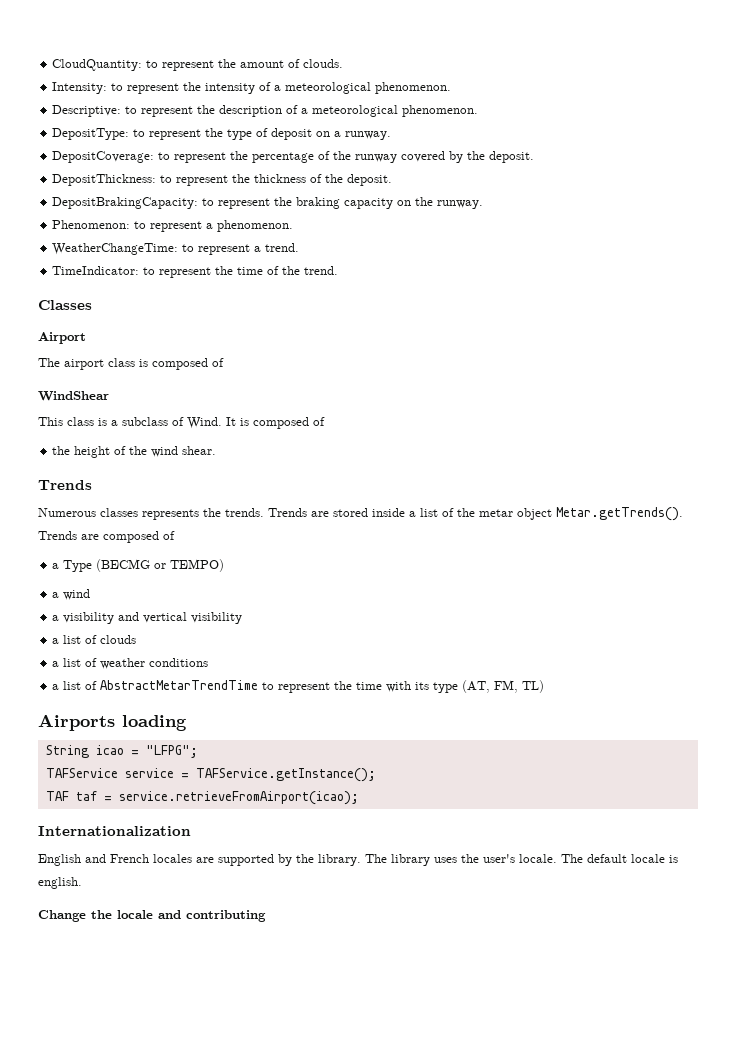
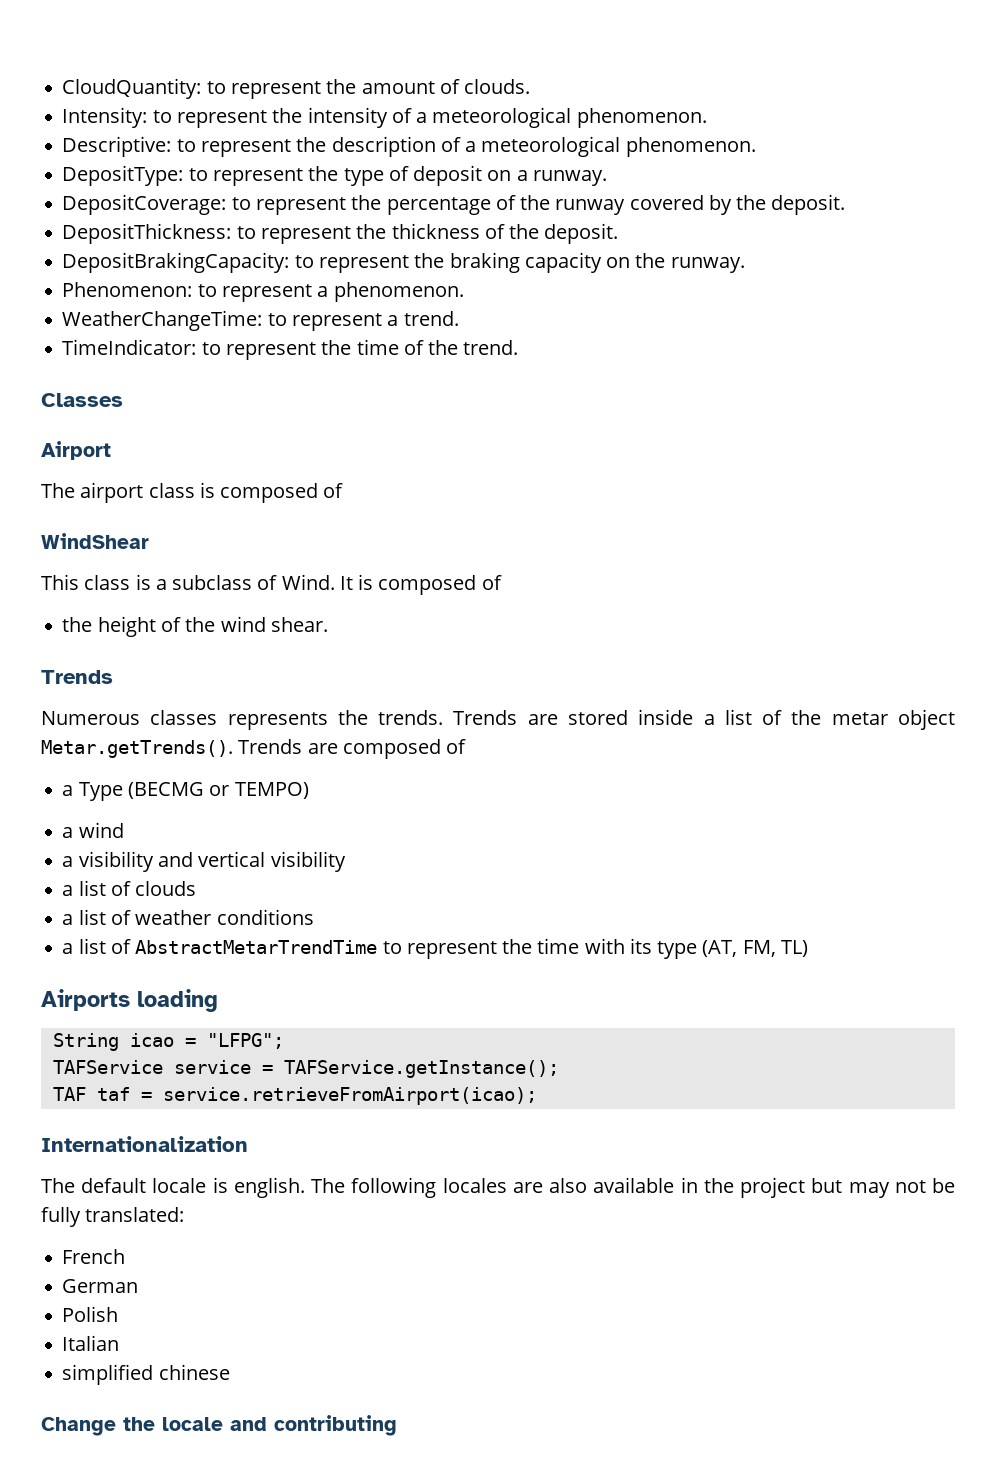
- English and French locales are supported by the library. The library uses the user's locale.
+ The following locales are also available in the project but may not be fully translated:
+ French
+ German
+ Polish
+ Italian
+ simplified chinese

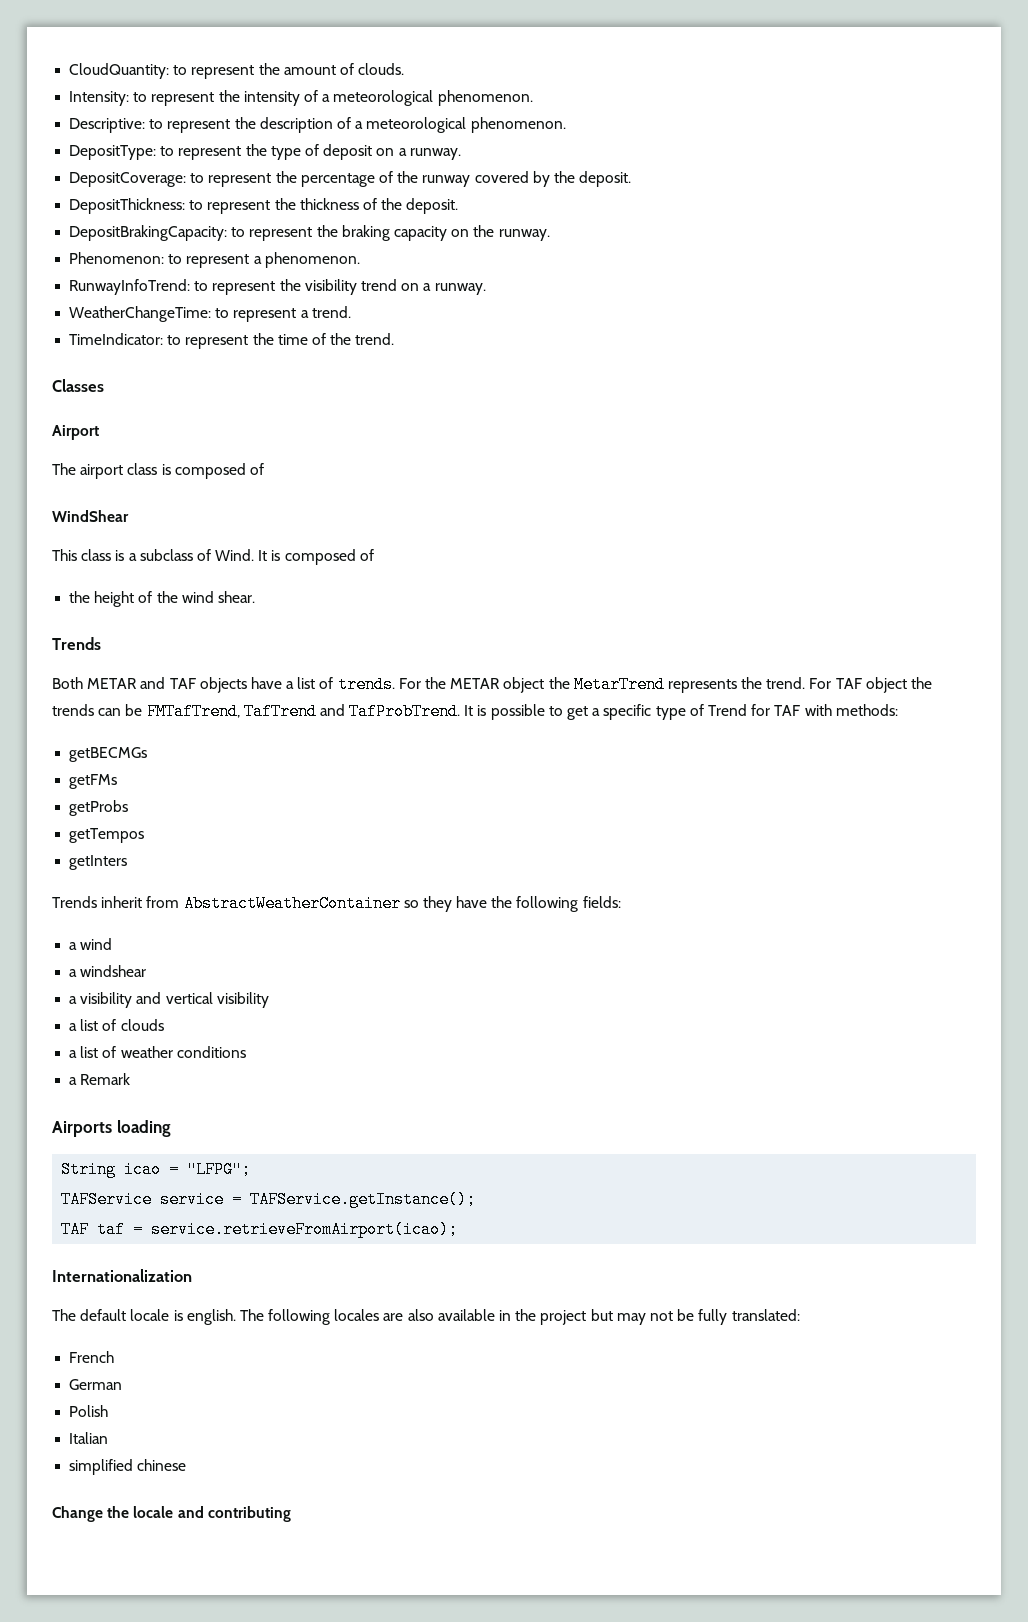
+ RunwayInfoTrend: to represent the visibility trend on a runway.
- Numerous classes represents the trends. Trends are stored inside a list of the metar object Metar.getTrends(). Trends are composed of
- a Type (BECMG or TEMPO)
+ Both METAR and TAF objects have a list of trends. For the METAR object the MetarTrend represents the trend. For TAF object the trends can be FMTafTrend, TafTrend and TafProbTrend. It is possible to get a specific type of Trend for TAF with methods:
+ getBECMGs
+ getFMs
+ getProbs
+ getTempos
+ getInters
+ Trends inherit from AbstractWeatherContainer so they have the following fields:
+ a windshear
- a list of AbstractMetarTrendTime to represent the time with its type (AT, FM, TL)
+ a Remark

